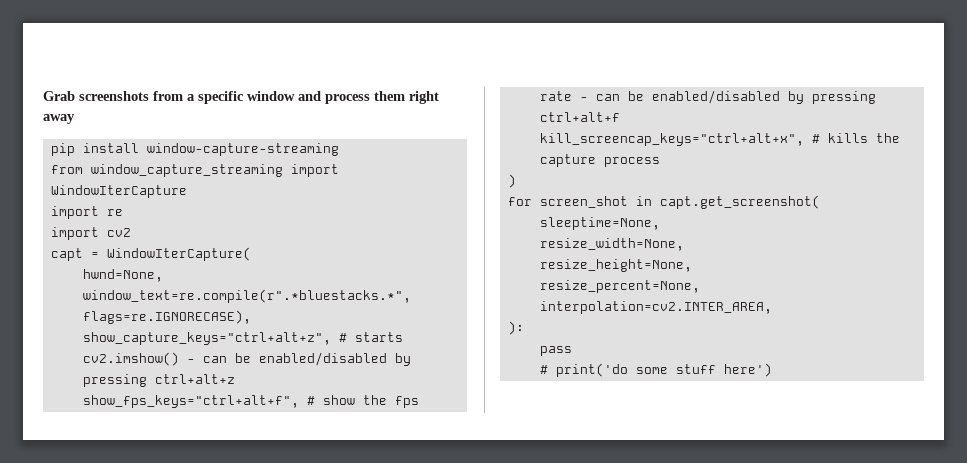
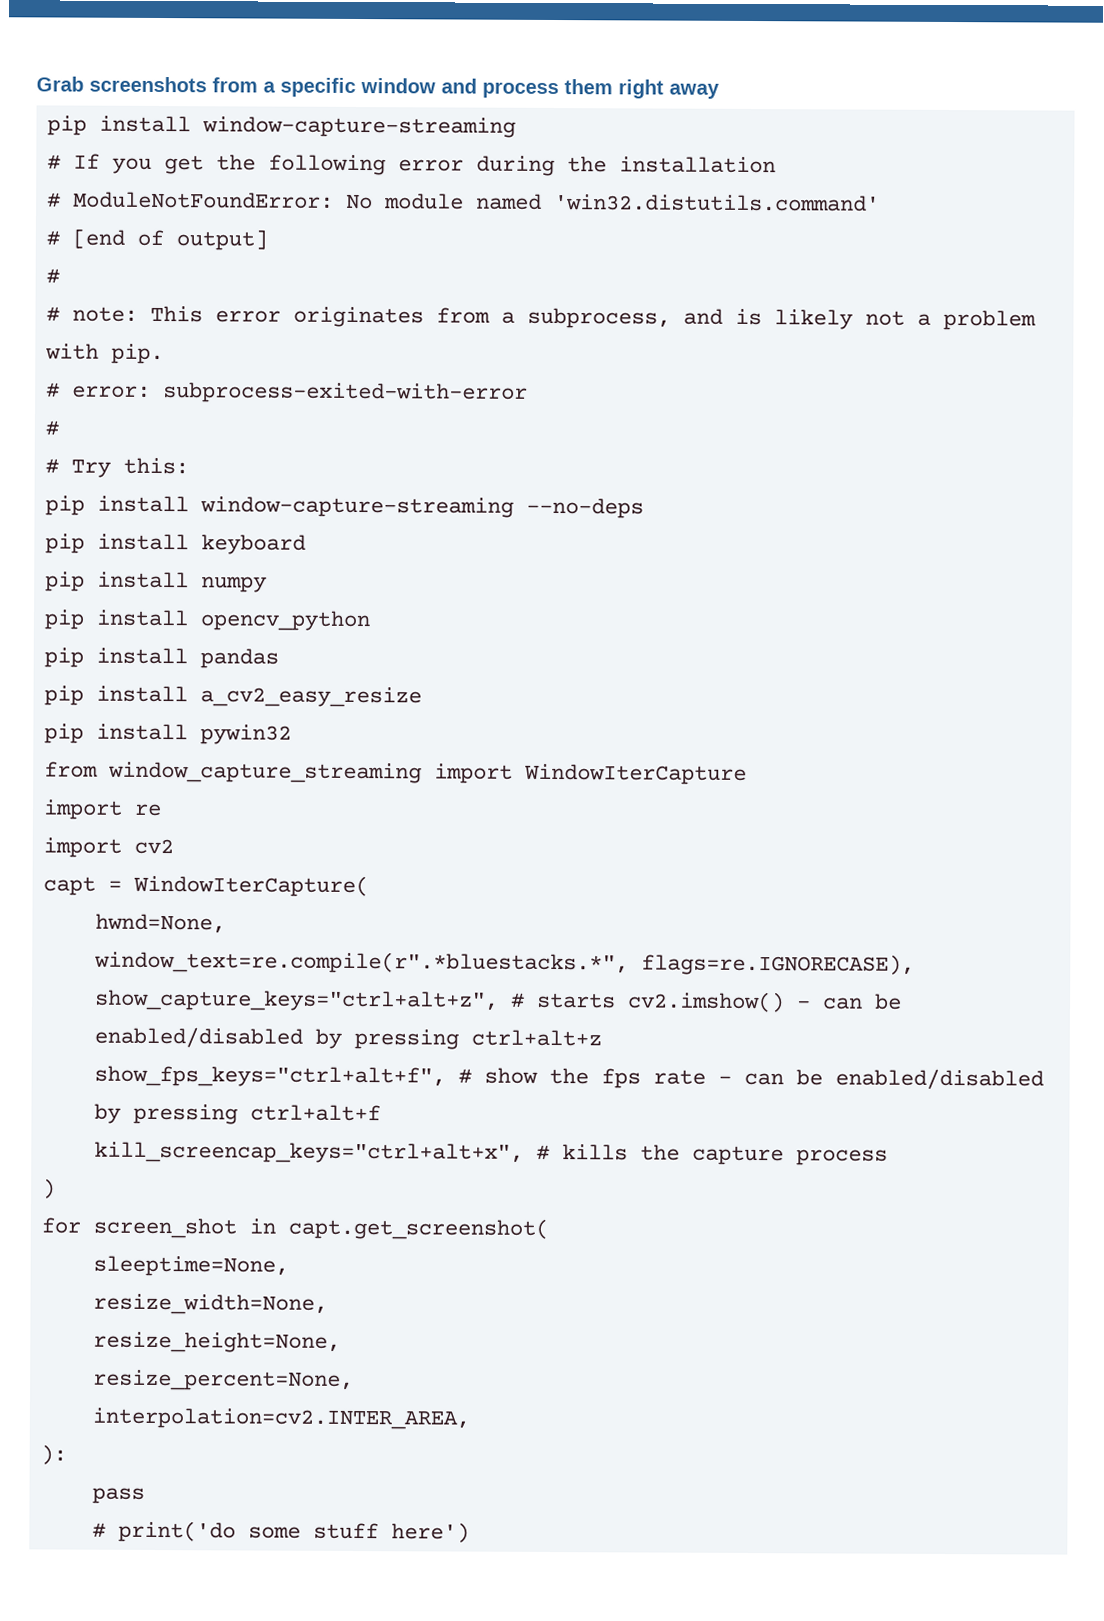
+ # If you get the following error during the installation
+ # ModuleNotFoundError: No module named 'win32.distutils.command'
+ # [end of output]
+ #
+ # note: This error originates from a subprocess, and is likely not a problem with pip.
+ # error: subprocess-exited-with-error
+ #
+ # Try this:
+ pip install window-capture-streaming --no-deps
+ pip install keyboard
+ pip install numpy
+ pip install opencv_python
+ pip install pandas
+ pip install a_cv2_easy_resize
+ pip install pywin32

